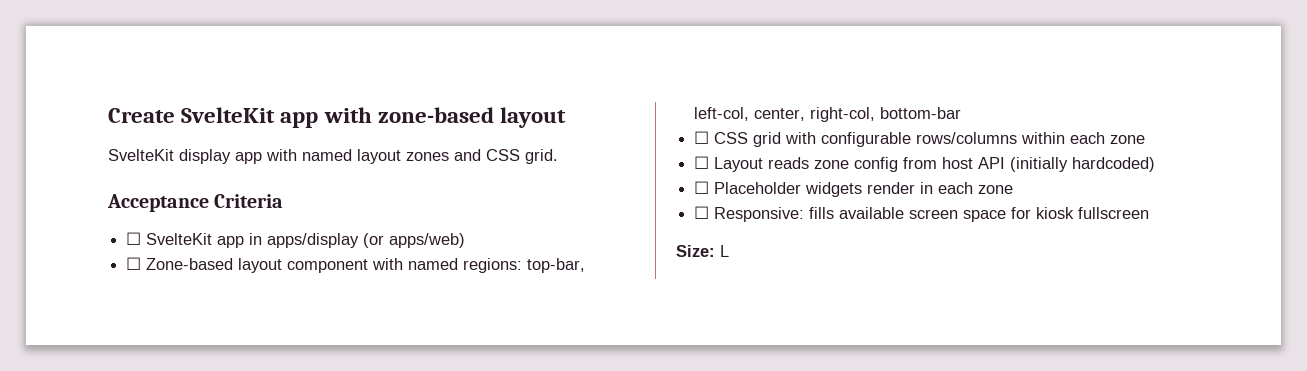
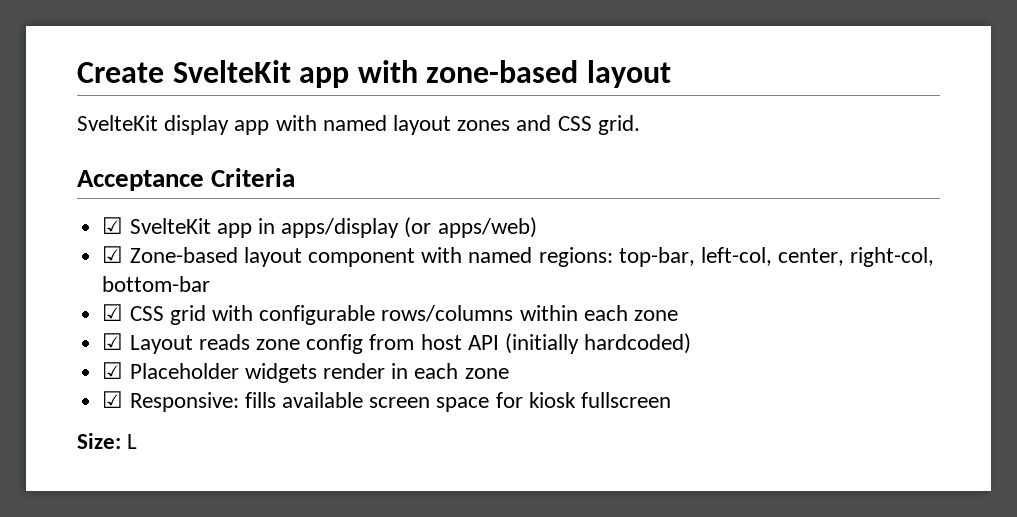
- ☐ SvelteKit app in apps/display (or apps/web)
+ ☑ SvelteKit app in apps/display (or apps/web)
- ☐ Zone-based layout component with named regions: top-bar, left-col, center, right-col, bottom-bar
+ ☑ Zone-based layout component with named regions: top-bar, left-col, center, right-col, bottom-bar
- ☐ CSS grid with configurable rows/columns within each zone
+ ☑ CSS grid with configurable rows/columns within each zone
- ☐ Layout reads zone config from host API (initially hardcoded)
+ ☑ Layout reads zone config from host API (initially hardcoded)
- ☐ Placeholder widgets render in each zone
+ ☑ Placeholder widgets render in each zone
- ☐ Responsive: fills available screen space for kiosk fullscreen
+ ☑ Responsive: fills available screen space for kiosk fullscreen

